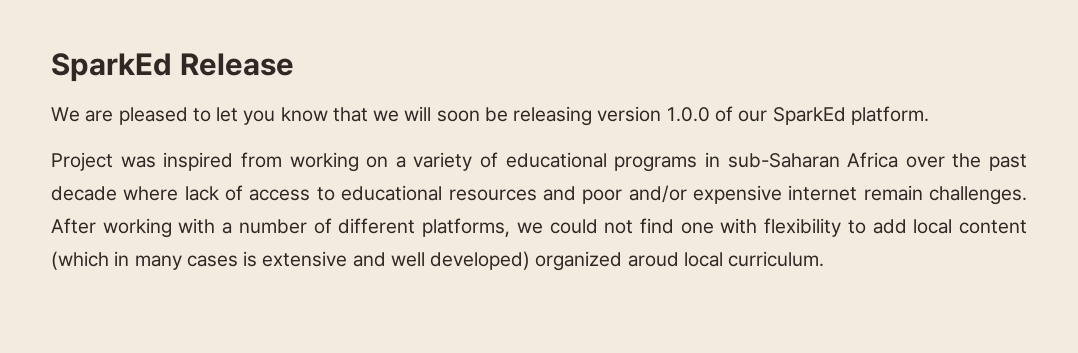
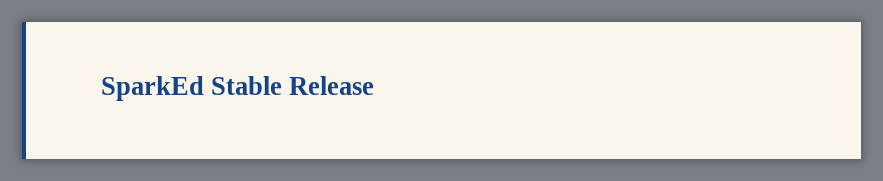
- SparkEd Release
+ SparkEd Stable Release
- We are pleased to let you know that we will soon be releasing version 1.0.0 of our SparkEd platform.
- Project was inspired from working on a variety of educational programs in sub-Saharan Africa over the past decade where lack of access to educational resources and poor and/or expensive internet remain challenges. After working with a number of different platforms, we could not find one with flexibility to add local content (which in many cases is extensive and well developed) organized aroud local curriculum.

